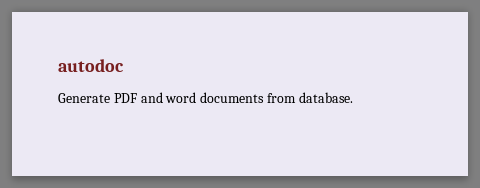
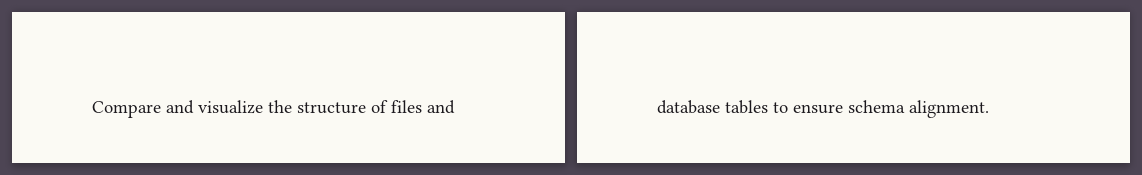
- autodoc
- Generate PDF and word documents from database.
+ Compare and visualize the structure of files and database tables to ensure schema alignment.

